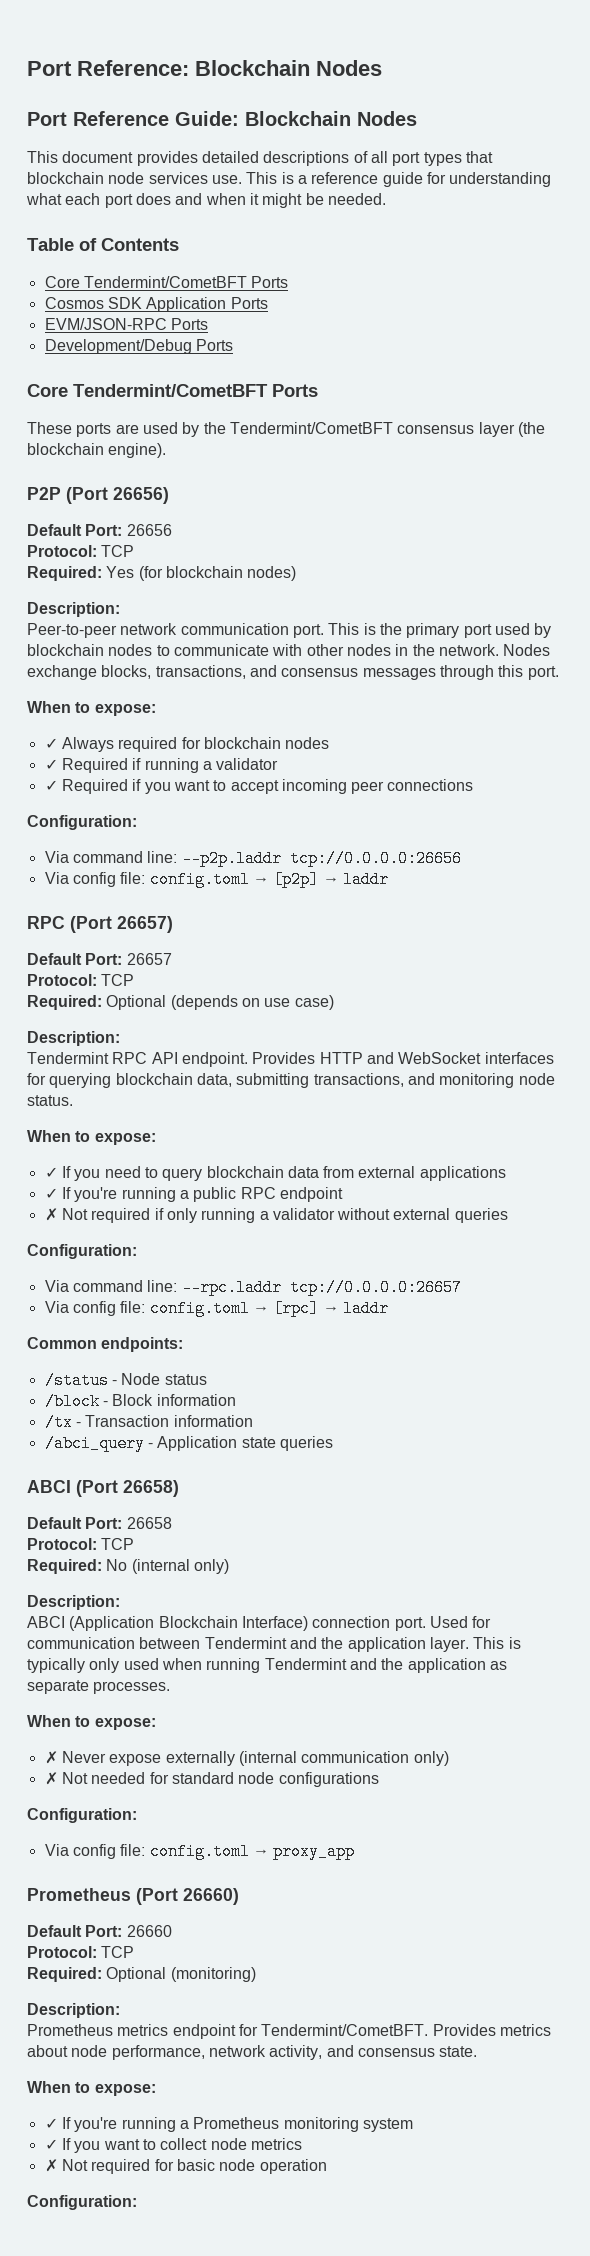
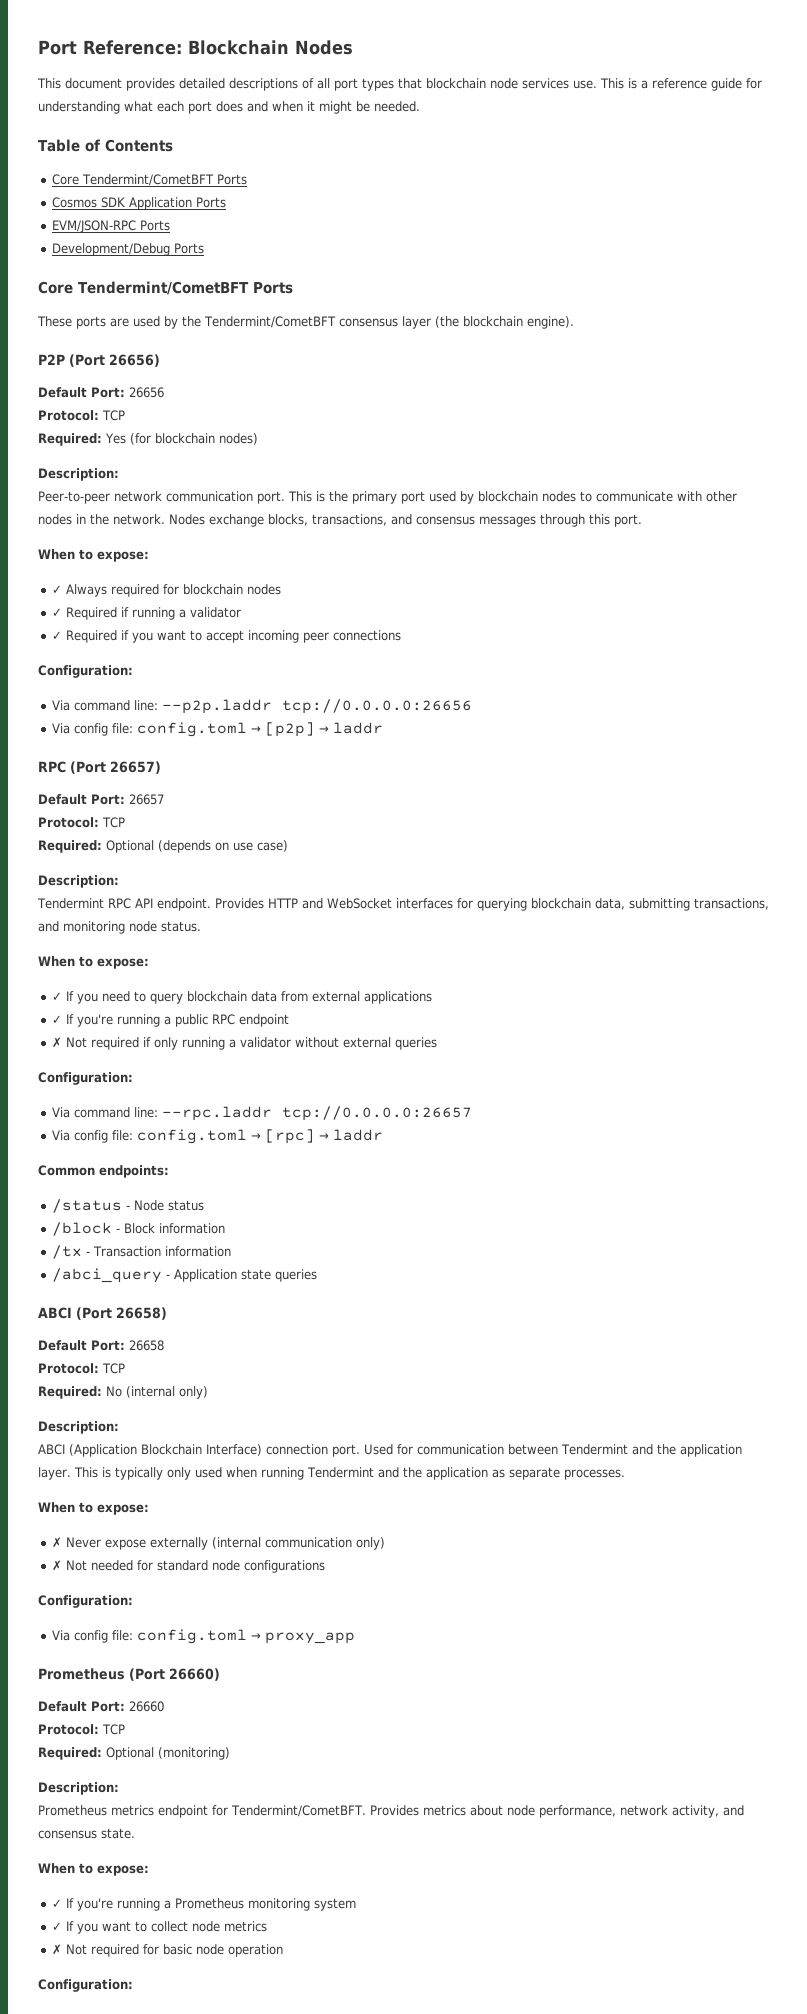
- Port Reference Guide: Blockchain Nodes

